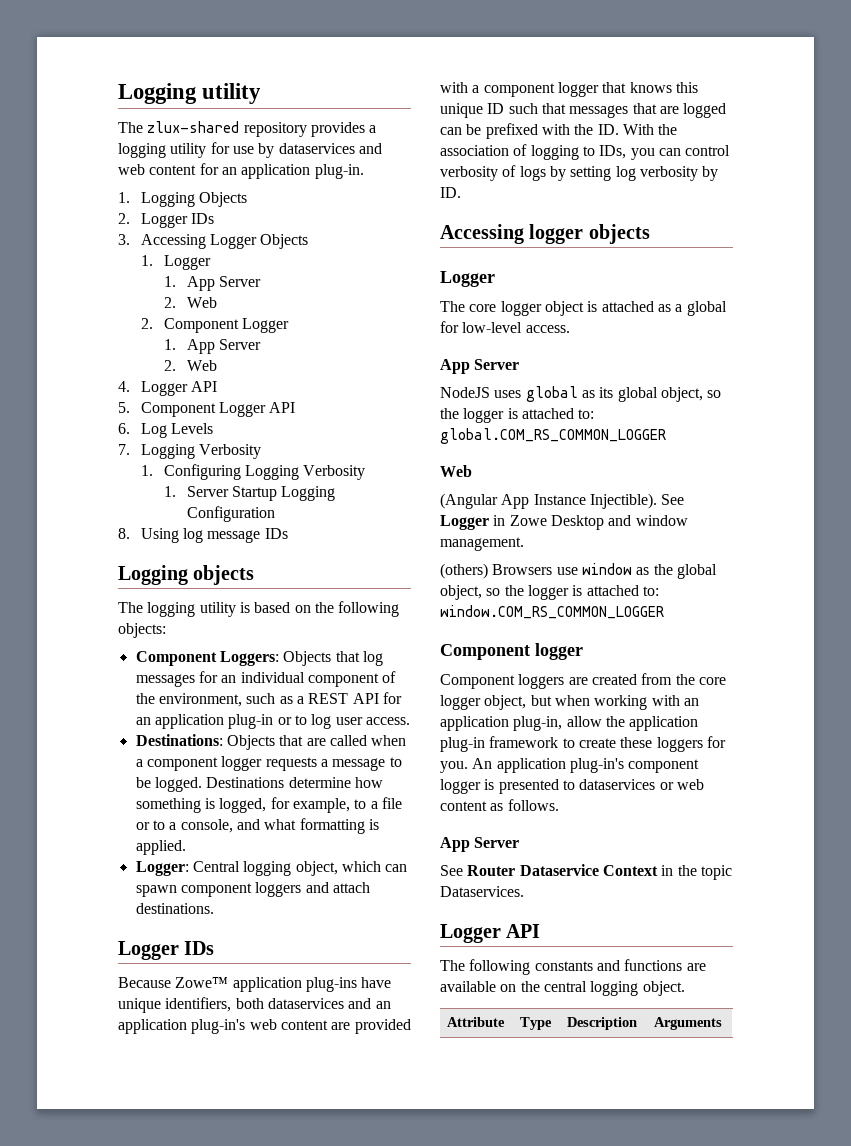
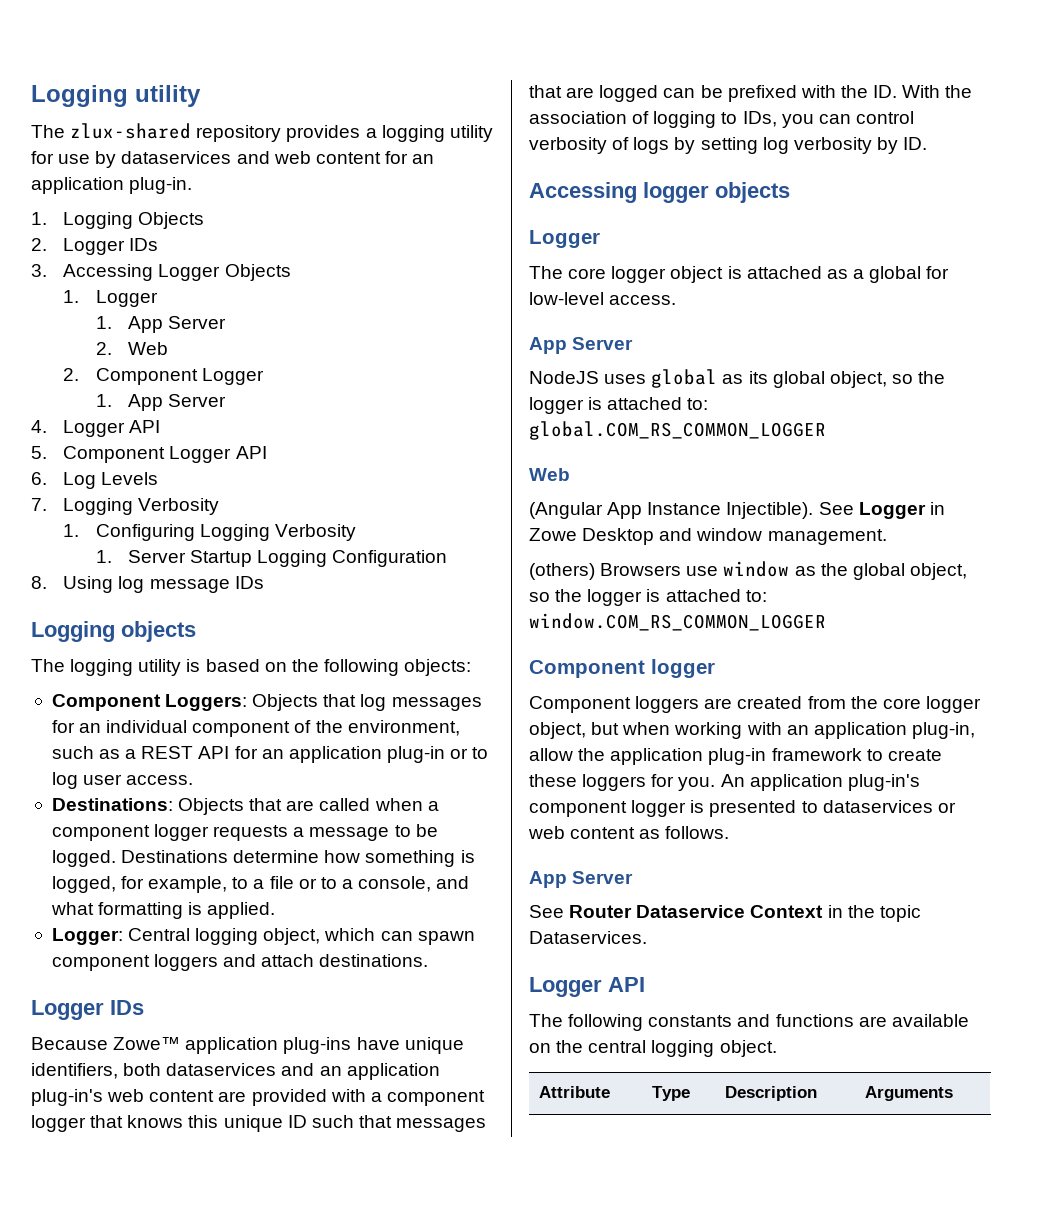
  2. Component Logger
  1. App Server
- 2. Web

